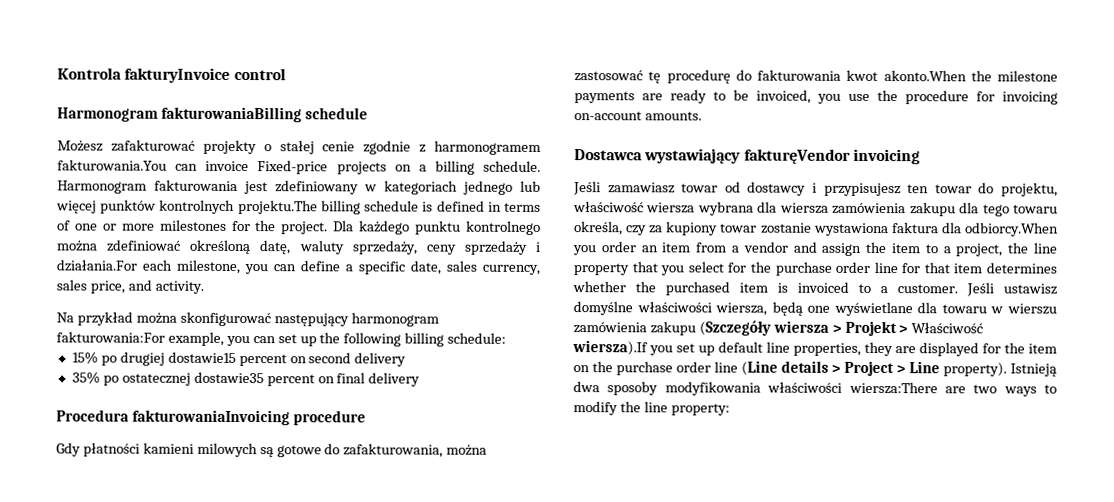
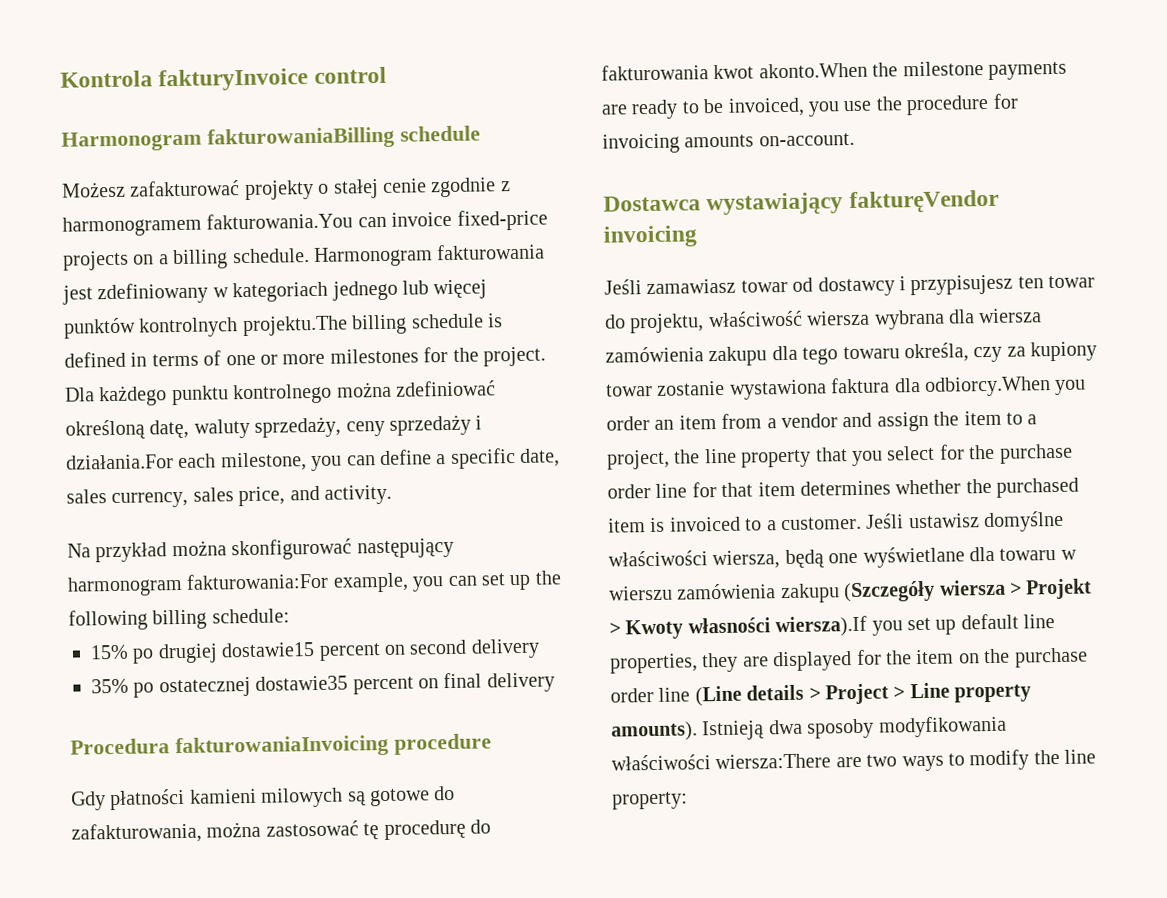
- Możesz zafakturować projekty o stałej cenie zgodnie z harmonogramem fakturowania.You can invoice Fixed-price projects on a billing schedule.
+ Możesz zafakturować projekty o stałej cenie zgodnie z harmonogramem fakturowania.You can invoice fixed-price projects on a billing schedule.
- Gdy płatności kamieni milowych są gotowe do zafakturowania, można zastosować tę procedurę do fakturowania kwot akonto.When the milestone payments are ready to be invoiced, you use the procedure for invoicing on-account amounts.
+ Gdy płatności kamieni milowych są gotowe do zafakturowania, można zastosować tę procedurę do fakturowania kwot akonto.When the milestone payments are ready to be invoiced, you use the procedure for invoicing amounts on-account.
- Jeśli ustawisz domyślne właściwości wiersza, będą one wyświetlane dla towaru w wierszu zamówienia zakupu (Szczegóły wiersza > Projekt > Właściwość wiersza).If you set up default line properties, they are displayed for the item on the purchase order line (Line details > Project > Line property).
+ Jeśli ustawisz domyślne właściwości wiersza, będą one wyświetlane dla towaru w wierszu zamówienia zakupu (Szczegóły wiersza > Projekt > Kwoty własności wiersza).If you set up default line properties, they are displayed for the item on the purchase order line (Line details > Project > Line property amounts).

